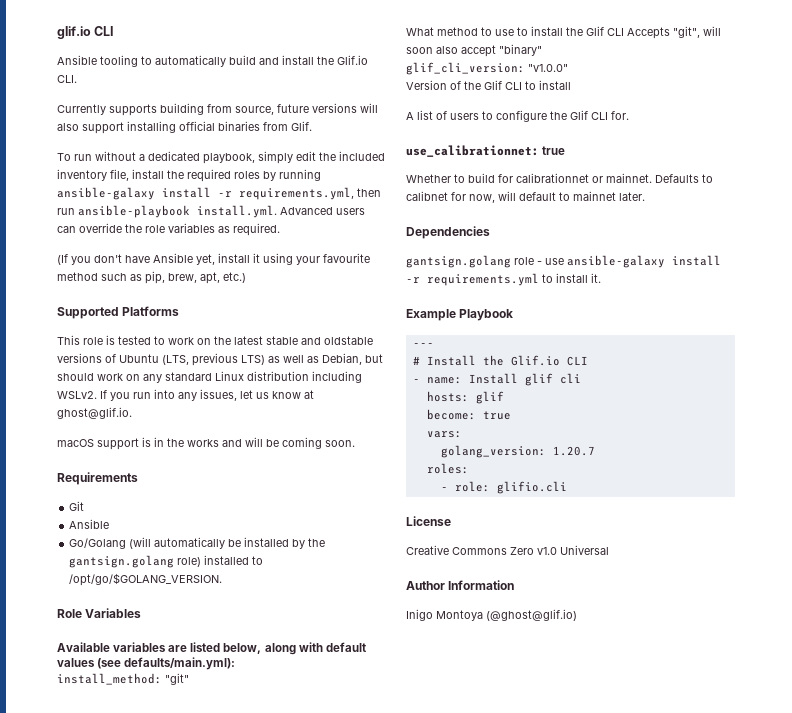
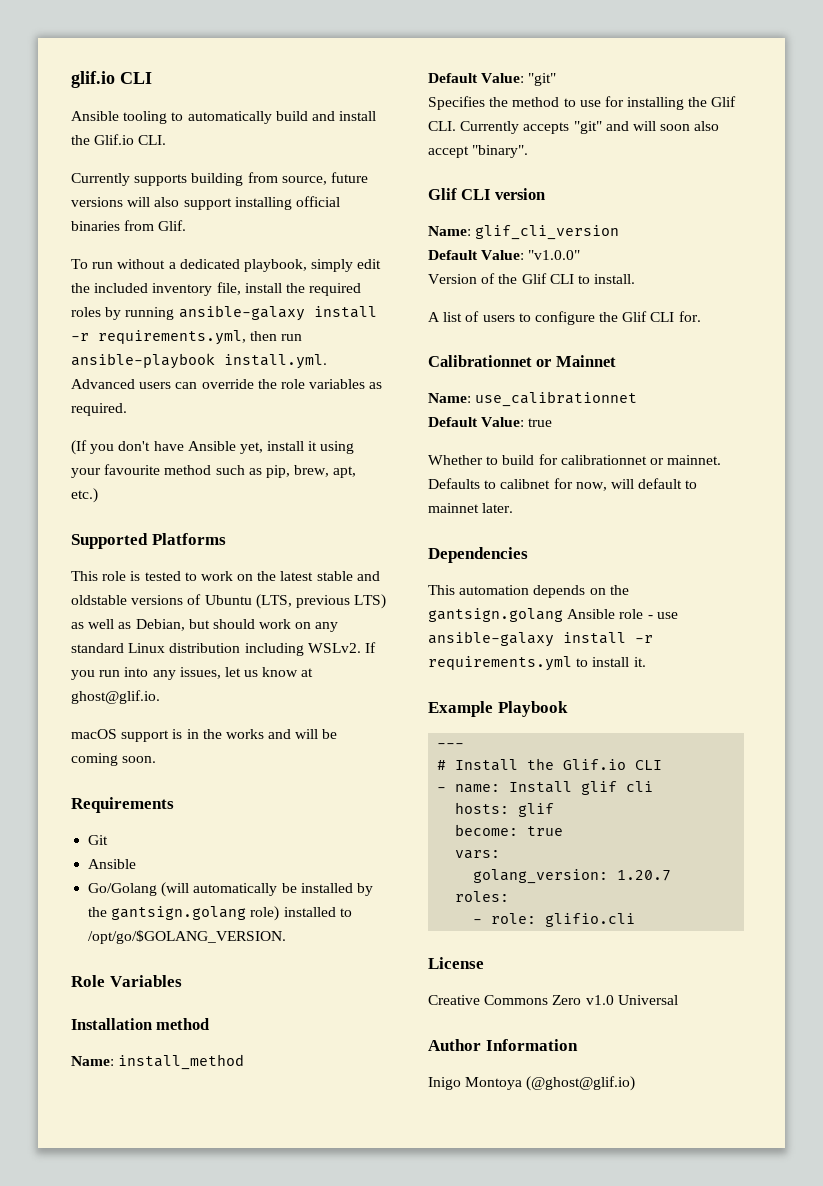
- Available variables are listed below, along with default values (see defaults/main.yml):
- install_method: "git"
+ Installation method
+ Name: install_method
+ Default Value: "git"
- What method to use to install the Glif CLI Accepts "git", will soon also accept "binary"
- glif_cli_version: "v1.0.0"
+ Specifies the method to use for installing the Glif CLI. Currently accepts "git" and will soon also accept "binary".
+ Glif CLI version
+ Name: glif_cli_version
+ Default Value: "v1.0.0"
- Version of the Glif CLI to install
+ Version of the Glif CLI to install.
- use_calibrationnet: true
+ Calibrationnet or Mainnet
+ Name: use_calibrationnet
+ Default Value: true
- gantsign.golang role - use ansible-galaxy install -r requirements.yml to install it.
+ This automation depends on the gantsign.golang Ansible role - use ansible-galaxy install -r requirements.yml to install it.

